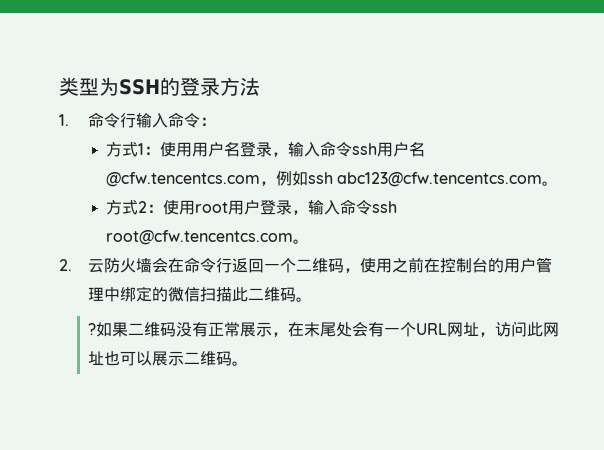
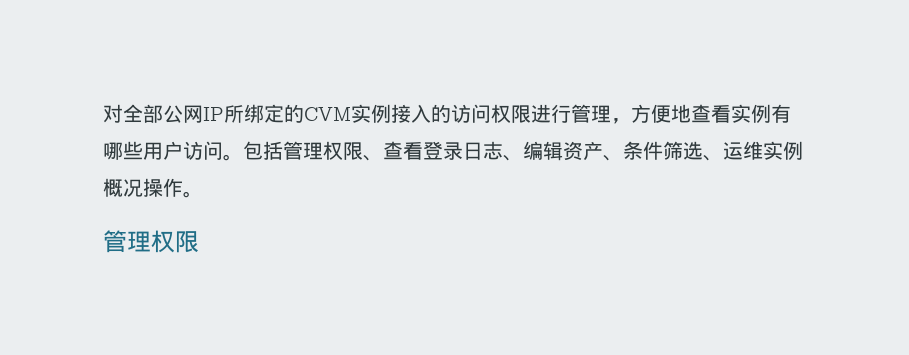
- 类型为SSH的登录方法
- 1.命令行输入命令：
- 方式1：使用用户名登录，输入命令ssh用户名@cfw.tencentcs.com，例如ssh abc123@cfw.tencentcs.com。
- 方式2：使用root用户登录，输入命令ssh root@cfw.tencentcs.com。
- 2.云防火墙会在命令行返回一个二维码，使用之前在控制台的用户管理中绑定的微信扫描此二维码。
- ?如果二维码没有正常展示，在末尾处会有一个URL网址，访问此网址也可以展示二维码。
+ 对全部公网IP所绑定的CVM实例接入的访问权限进行管理，方便地查看实例有哪些用户访问。包括管理权限、查看登录日志、编辑资产、条件筛选、运维实例概况操作。
+ 管理权限

